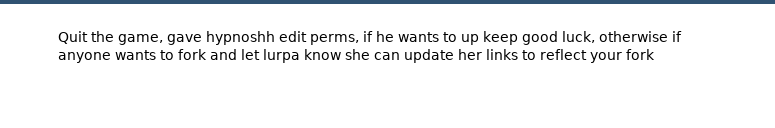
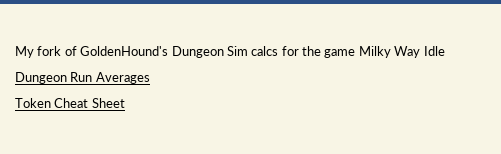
- Quit the game, gave hypnoshh edit perms, if he wants to up keep good luck, otherwise if anyone wants to fork and let lurpa know she can update her links to reflect your fork
+ My fork of GoldenHound's Dungeon Sim calcs for the game Milky Way Idle
+ Dungeon Run Averages
+ Token Cheat Sheet

